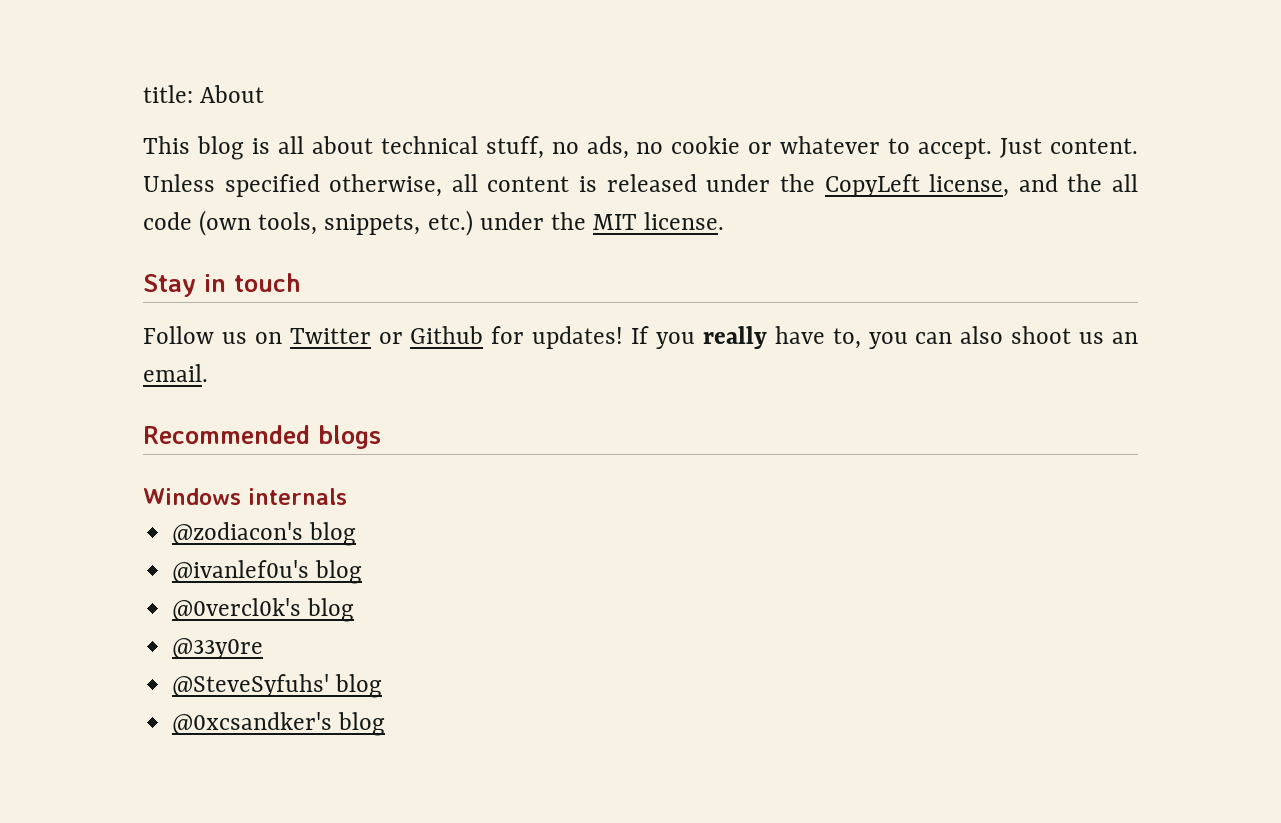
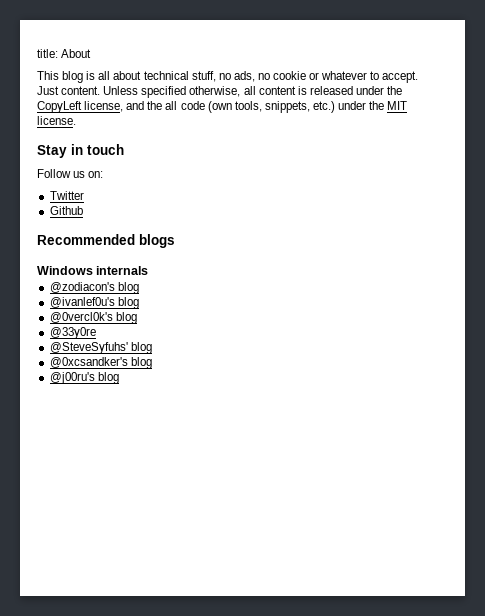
- Follow us on Twitter or Github for updates! If you really have to, you can also shoot us an email.
+ Follow us on:
+ Twitter
+ Github
+ @j00ru's blog

